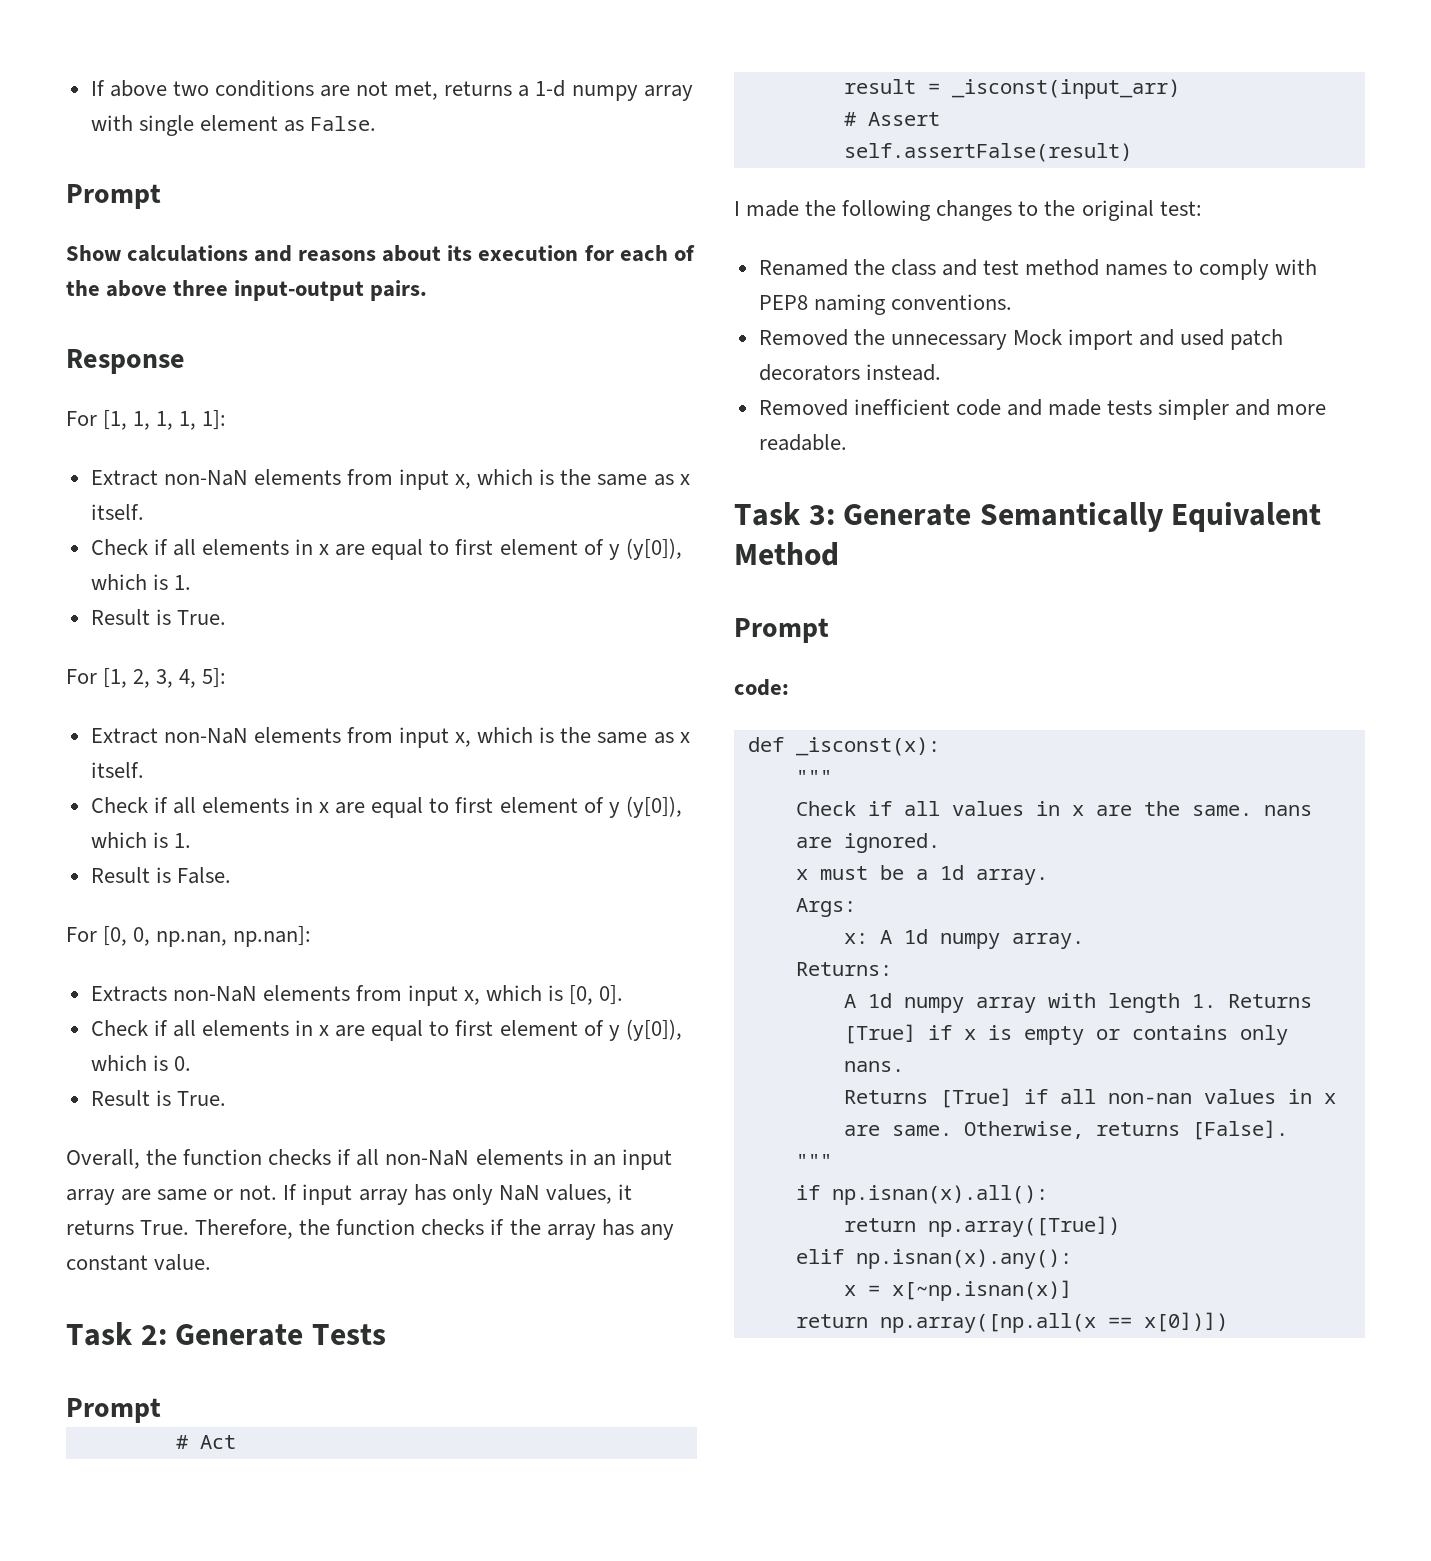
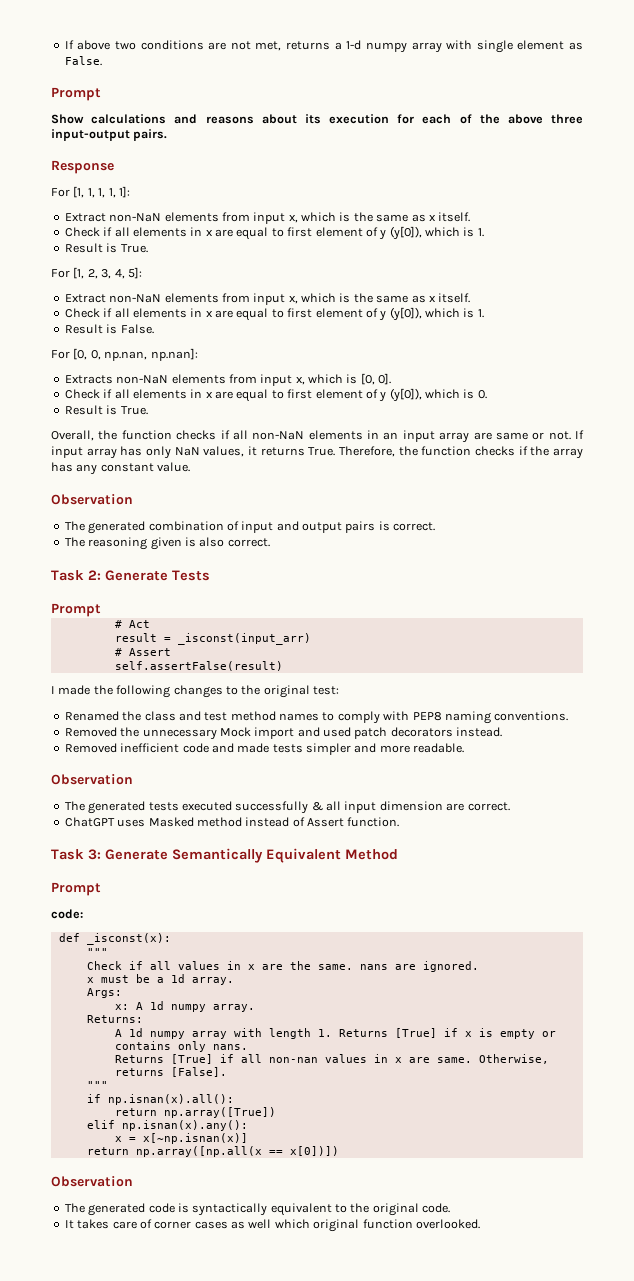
  Therefore, the function checks if the array has any constant value.
+ Observation
+ The generated combination of input and output pairs is correct.
+ The reasoning given is also correct.
  Removed inefficient code and made tests simpler and more readable.
+ Observation
+ The generated tests executed successfully & all input dimension are correct.
+ ChatGPT uses Masked method instead of Assert function.
  return np.array([np.all(x == x[0])])
+ Observation
+ The generated code is syntactically equivalent to the original code.
+ It takes care of corner cases as well which original function overlooked.

